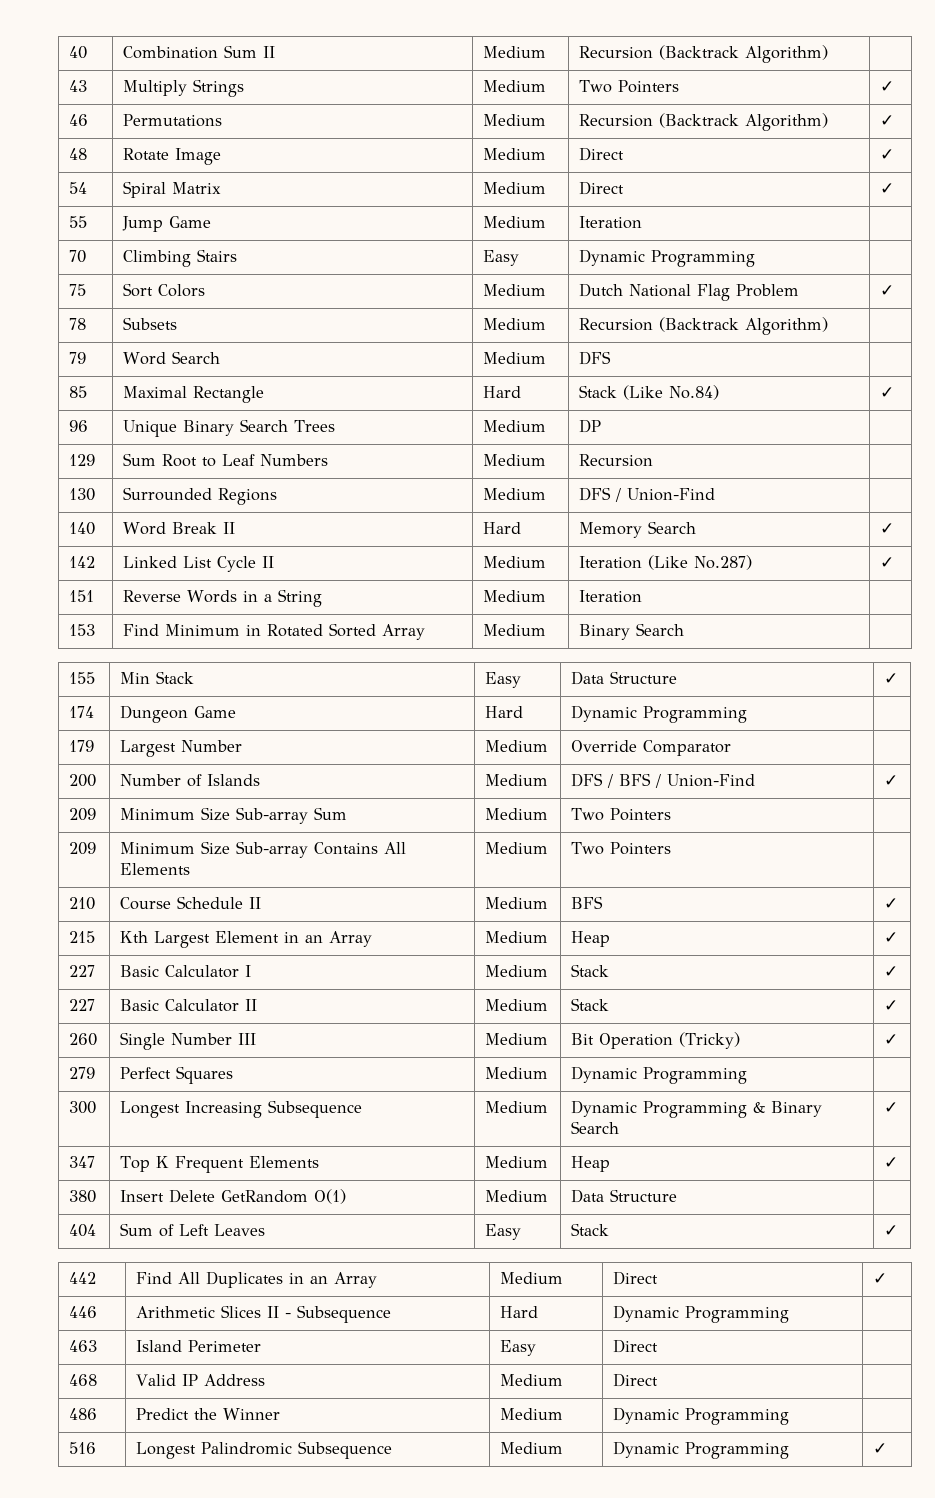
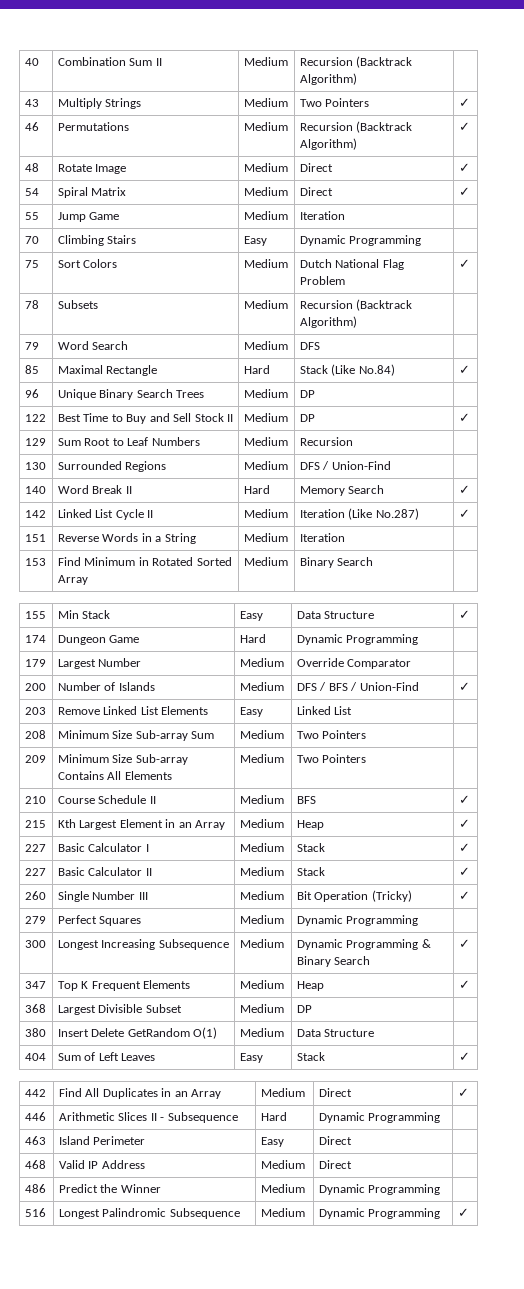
+ 122 | Best Time to Buy and Sell Stock II | Medium | DP | ✓
- 209 | Minimum Size Sub-array Sum | Medium | Two Pointers |
+ 203 | Remove Linked List Elements | Easy | Linked List |
+ 208 | Minimum Size Sub-array Sum | Medium | Two Pointers |
+ 368 | Largest Divisible Subset | Medium | DP |

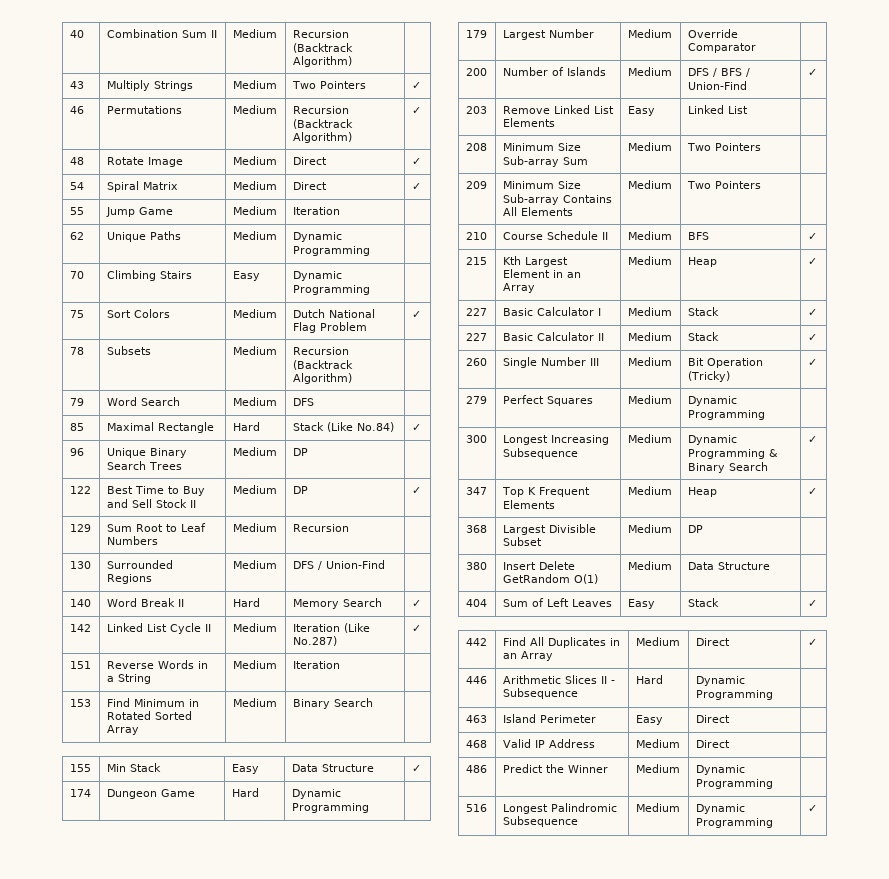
+ 62 | Unique Paths | Medium | Dynamic Programming |

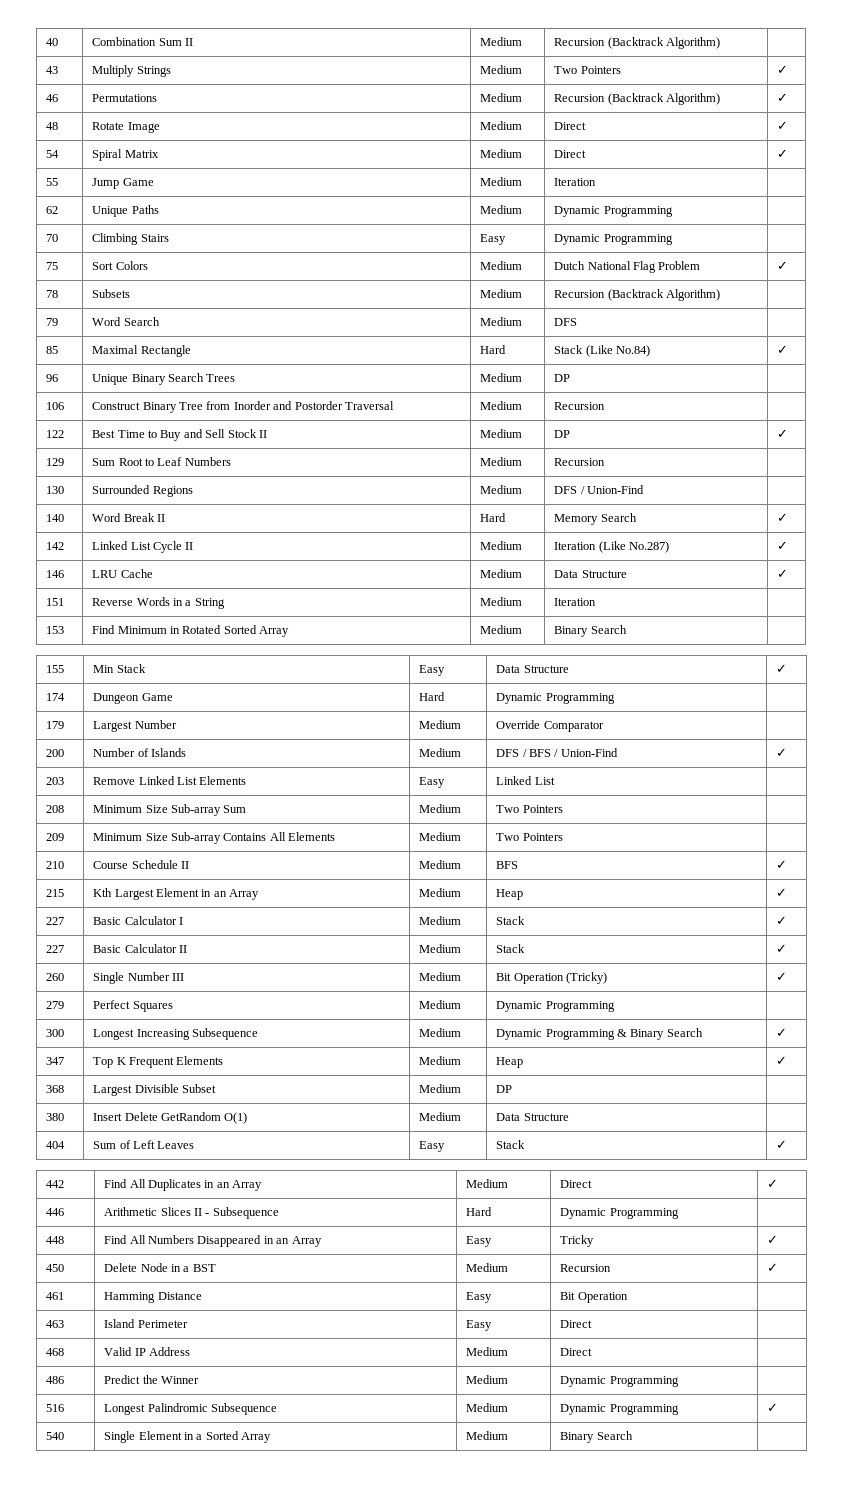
+ 106 | Construct Binary Tree from Inorder and Postorder Traversal | Medium | Recursion |
+ 146 | LRU Cache | Medium | Data Structure | ✓
+ 448 | Find All Numbers Disappeared in an Array | Easy | Tricky | ✓
+ 450 | Delete Node in a BST | Medium | Recursion | ✓
+ 461 | Hamming Distance | Easy | Bit Operation |
+ 540 | Single Element in a Sorted Array | Medium | Binary Search |

